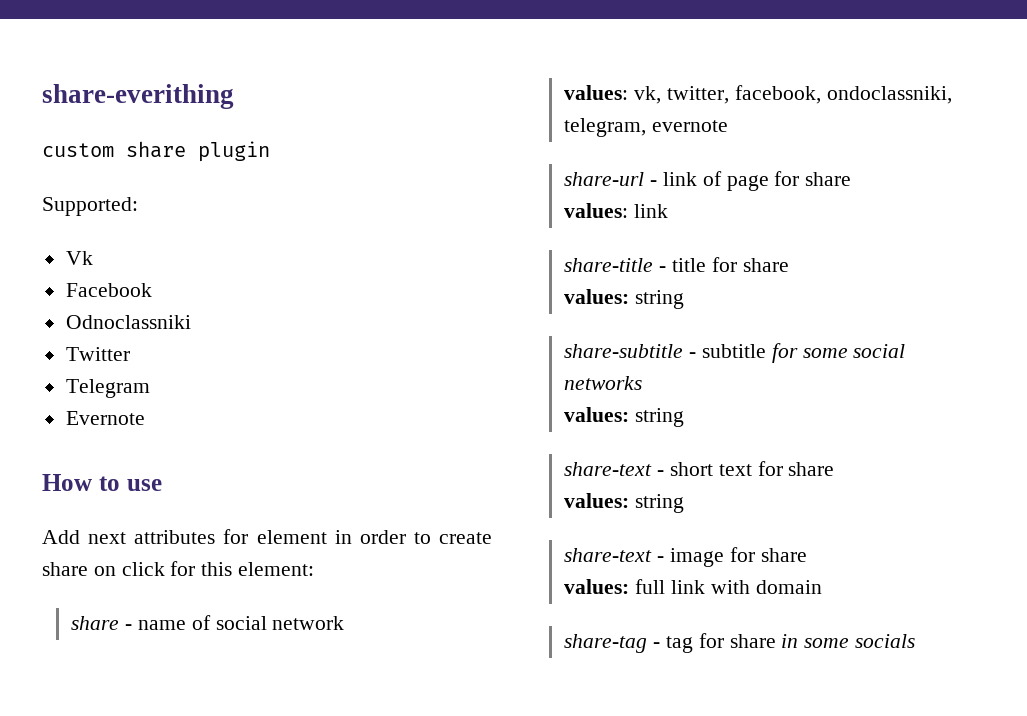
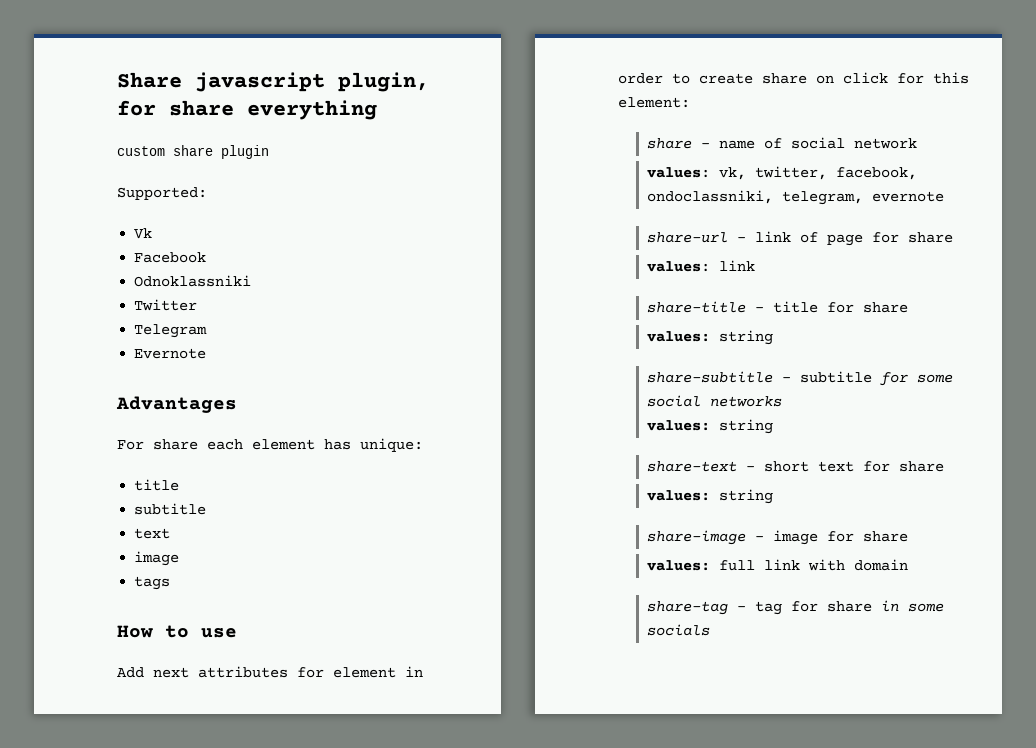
- share-everithing
+ Share javascript plugin, for share everything
- Odnoclassniki
+ Odnoklassniki
+ Advantages
+ For share each element has unique:
+ title
+ subtitle
+ text
+ image
+ tags
- share-text - image for share
+ share-image - image for share

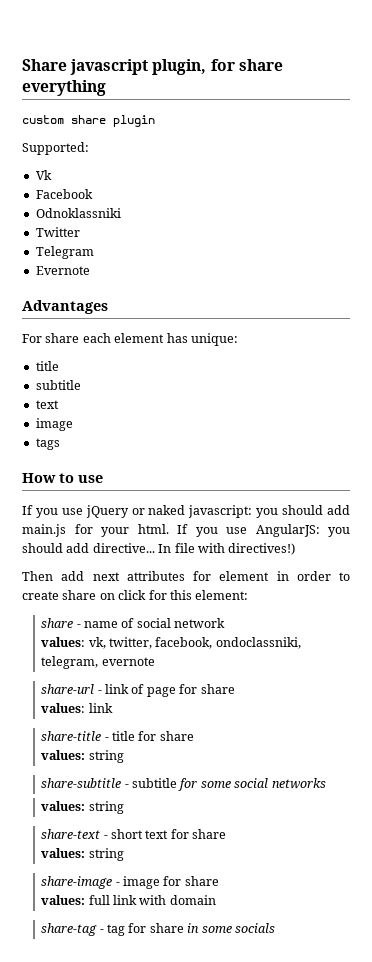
- Add next attributes for element in order to create share on click for this element:
+ If you use jQuery or naked javascript: you should add main.js for your html. If you use AngularJS: you should add directive... In file with directives!)
+ Then add next attributes for element in order to create share on click for this element:

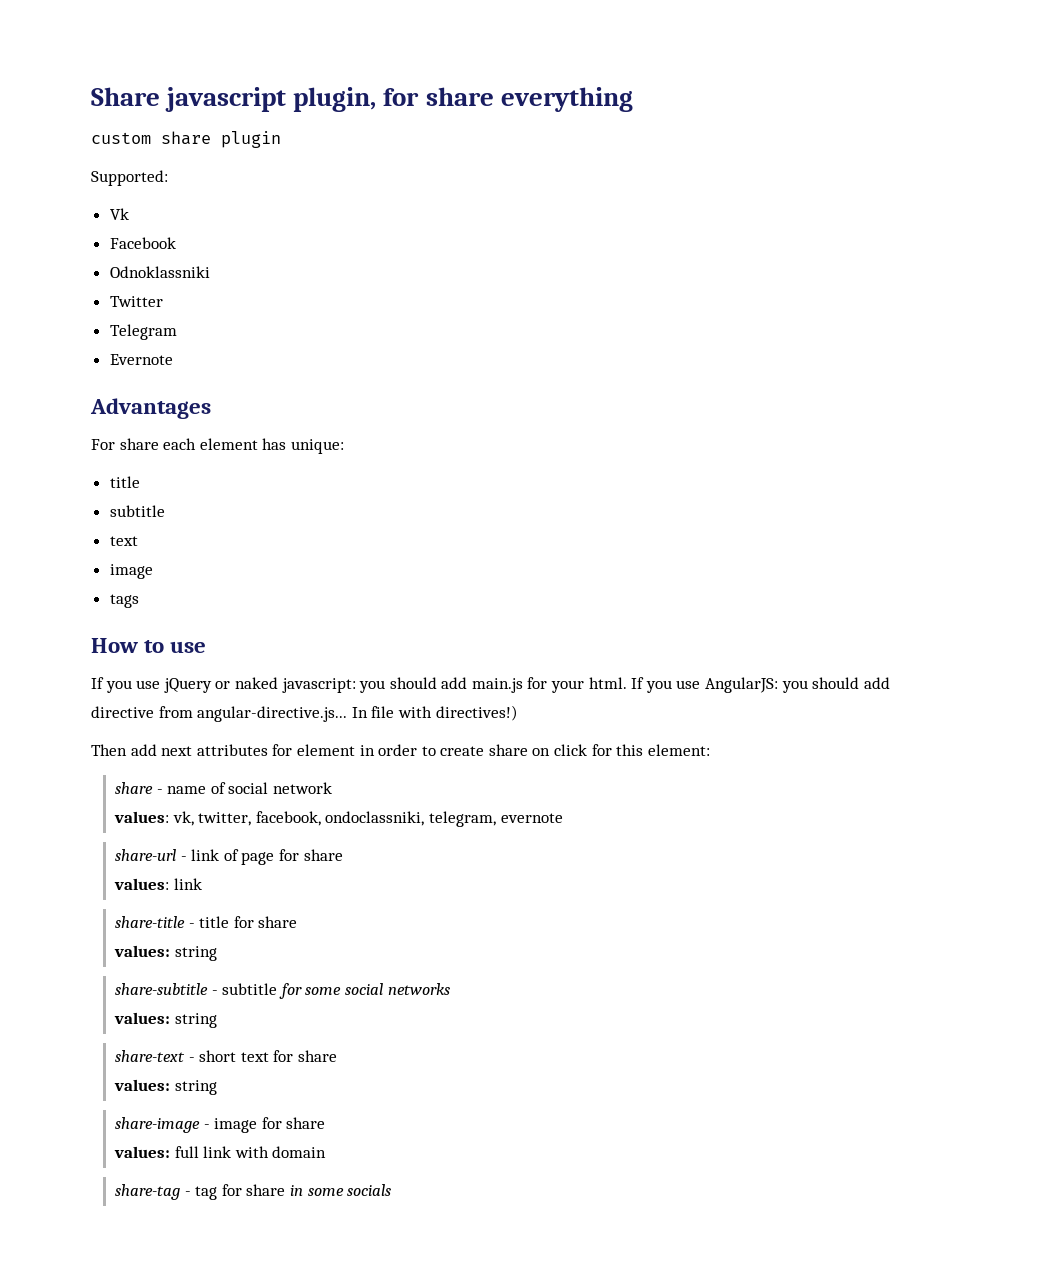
- If you use AngularJS: you should add directive...
+ If you use AngularJS: you should add directive from angular-directive.js...

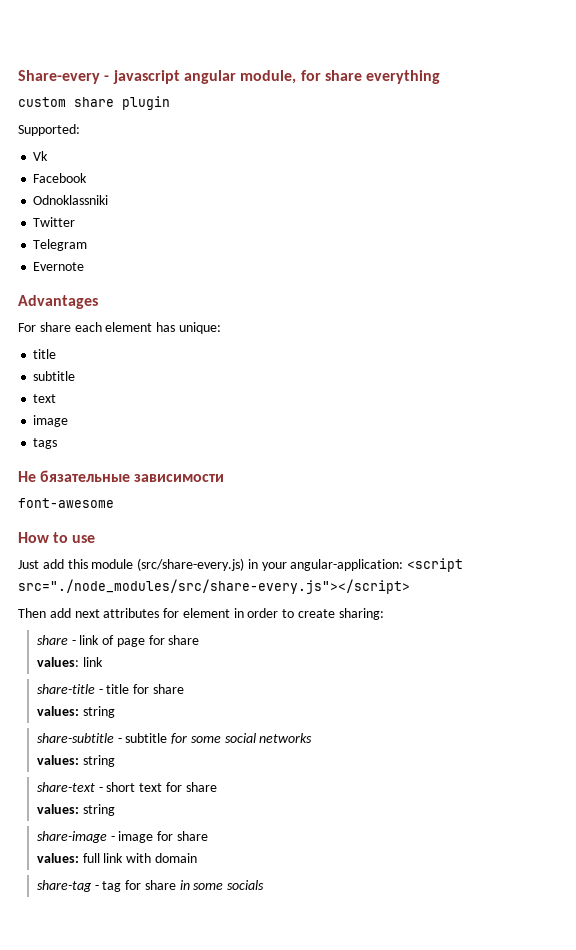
- Share javascript plugin, for share everything
+ Share-every - javascript angular module, for share everything
+ Не бязательные зависимости
+ font-awesome
- If you use jQuery or naked javascript: you should add main.js for your html. If you use AngularJS: you should add directive from angular-directive.js... In file with directives!)
+ Just add this module (src/share-every.js) in your angular-application: <script src="./node_modules/src/share-every.js"></script>
- Then add next attributes for element in order to create share on click for this element:
- share - name of social network
- values: vk, twitter, facebook, ondoclassniki, telegram, evernote
- share-url - link of page for share
+ Then add next attributes for element in order to create sharing:
+ share - link of page for share

